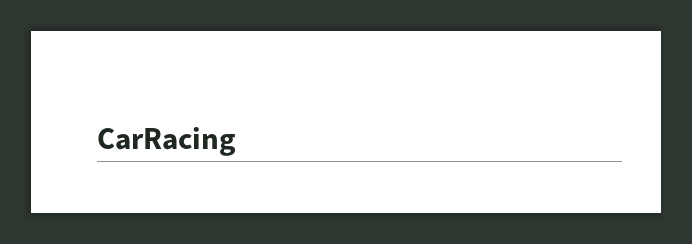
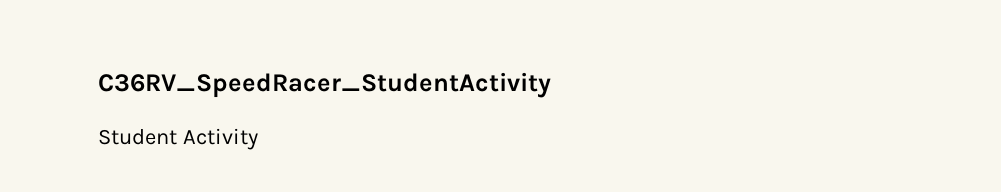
- CarRacing
+ C36RV_SpeedRacer_StudentActivity
+ Student Activity

